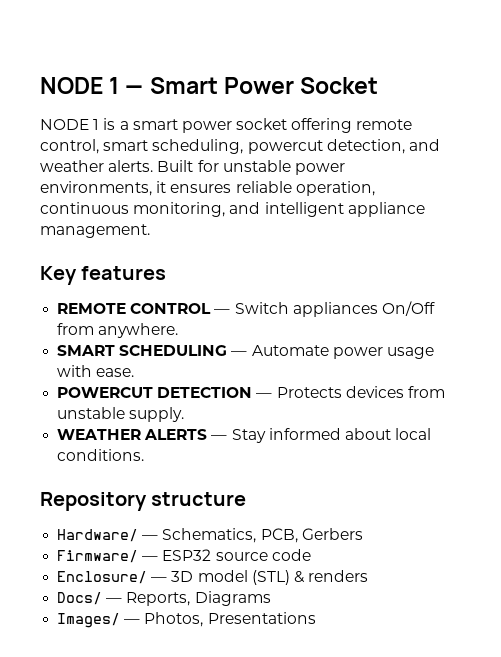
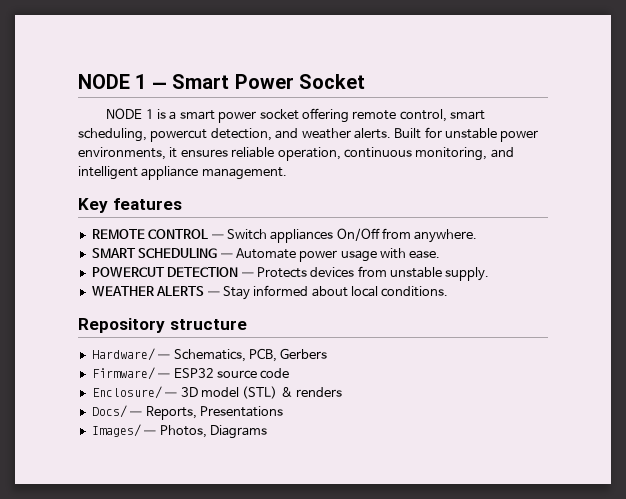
- Docs/ — Reports, Diagrams
+ Docs/ — Reports, Presentations
- Images/ — Photos, Presentations
+ Images/ — Photos, Diagrams

